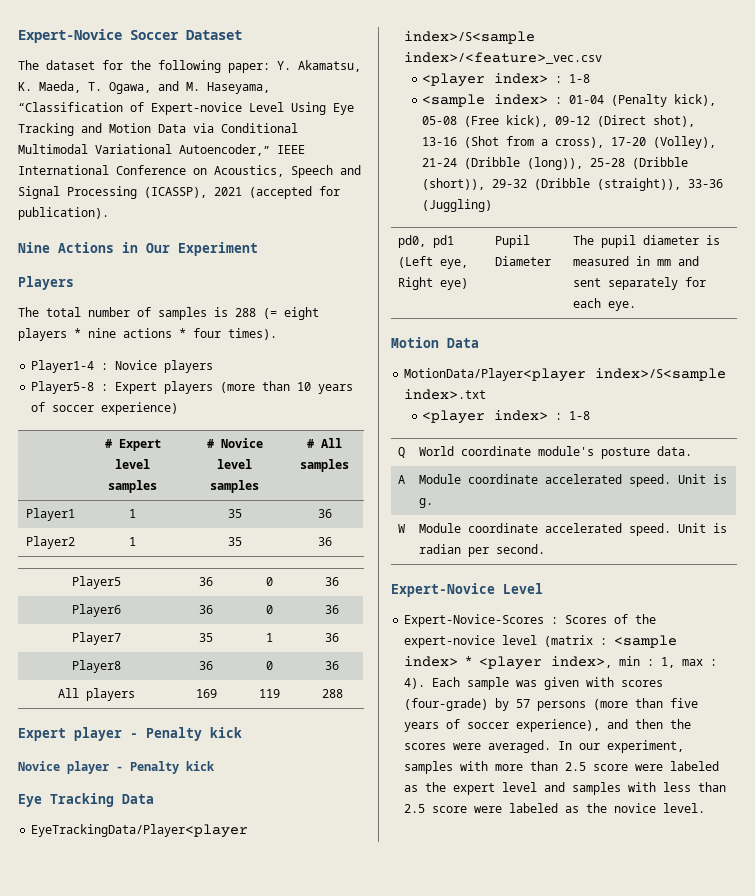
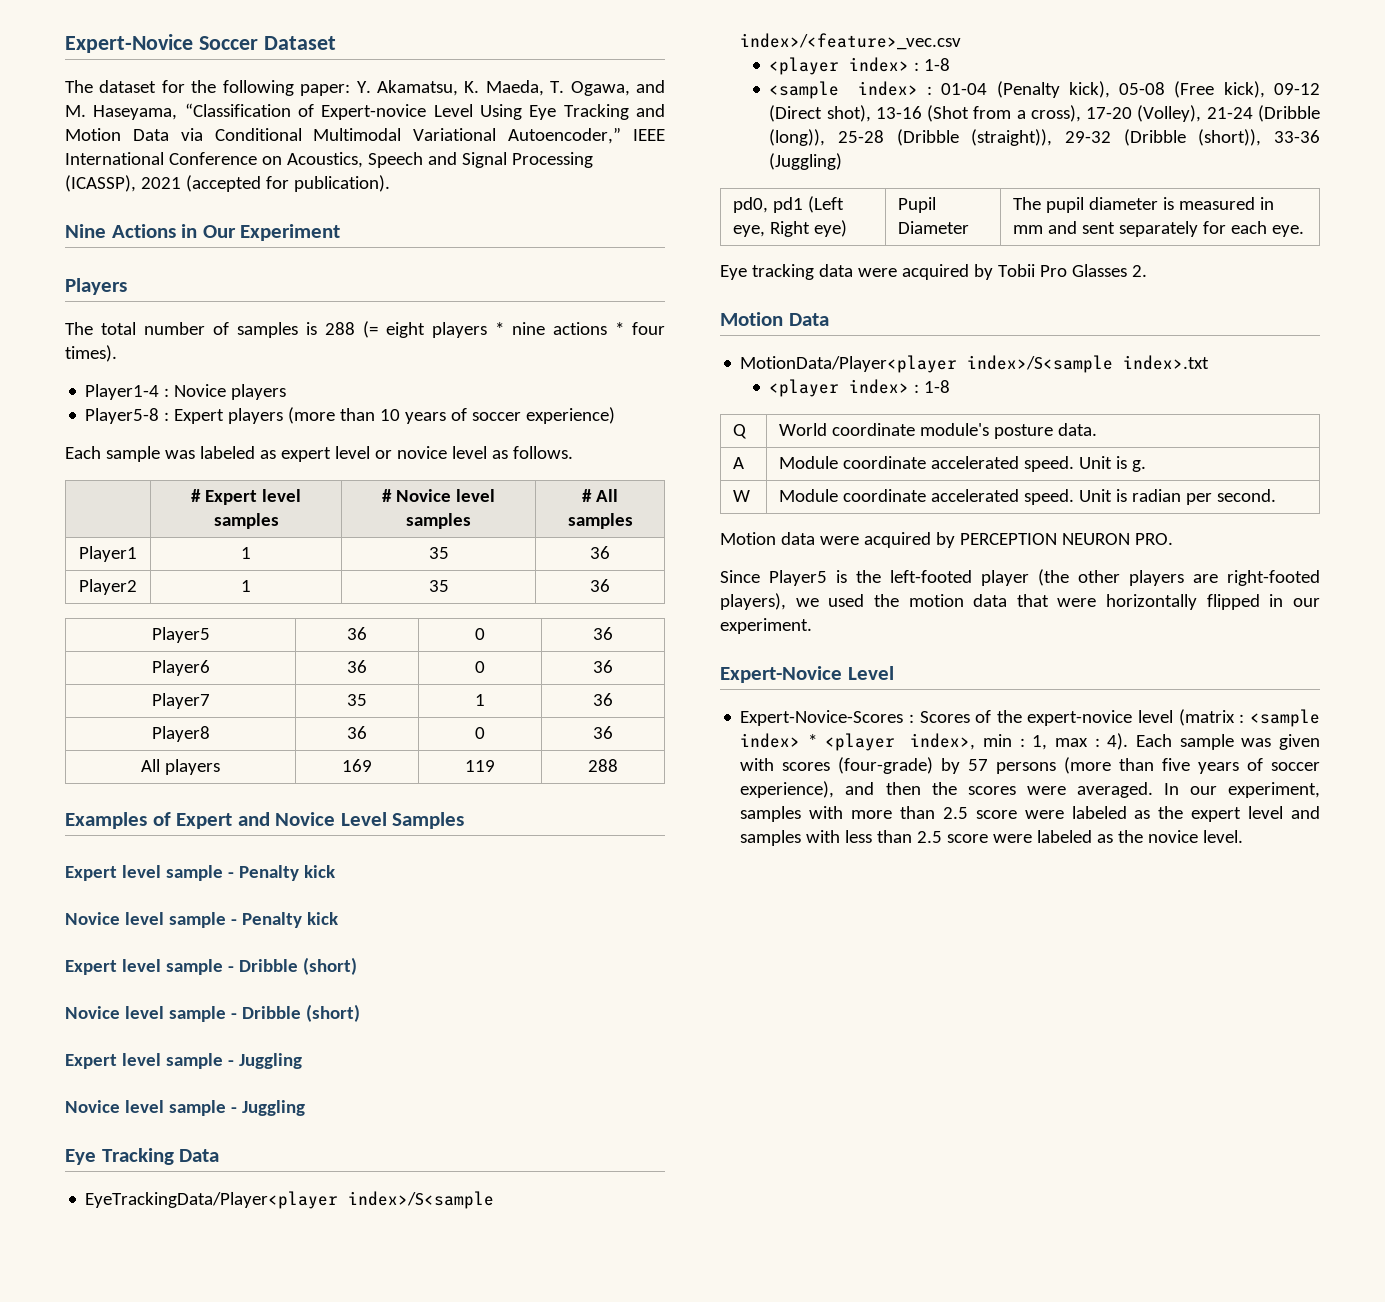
+ Each sample was labeled as expert level or novice level as follows.
- Expert player - Penalty kick
+ Examples of Expert and Novice Level Samples
+ Expert level sample - Penalty kick
- Novice player - Penalty kick
+ Novice level sample - Penalty kick
+ Expert level sample - Dribble (short)
+ Novice level sample - Dribble (short)
+ Expert level sample - Juggling
+ Novice level sample - Juggling
- <sample index> : 01-04 (Penalty kick), 05-08 (Free kick), 09-12 (Direct shot), 13-16 (Shot from a cross), 17-20 (Volley), 21-24 (Dribble (long)), 25-28 (Dribble (short)), 29-32 (Dribble (straight)), 33-36 (Juggling)
+ <sample index> : 01-04 (Penalty kick), 05-08 (Free kick), 09-12 (Direct shot), 13-16 (Shot from a cross), 17-20 (Volley), 21-24 (Dribble (long)), 25-28 (Dribble (straight)), 29-32 (Dribble (short)), 33-36 (Juggling)
+ Eye tracking data were acquired by Tobii Pro Glasses 2.
+ Motion data were acquired by PERCEPTION NEURON PRO.
+ Since Player5 is the left-footed player (the other players are right-footed players), we used the motion data that were horizontally flipped in our experiment.

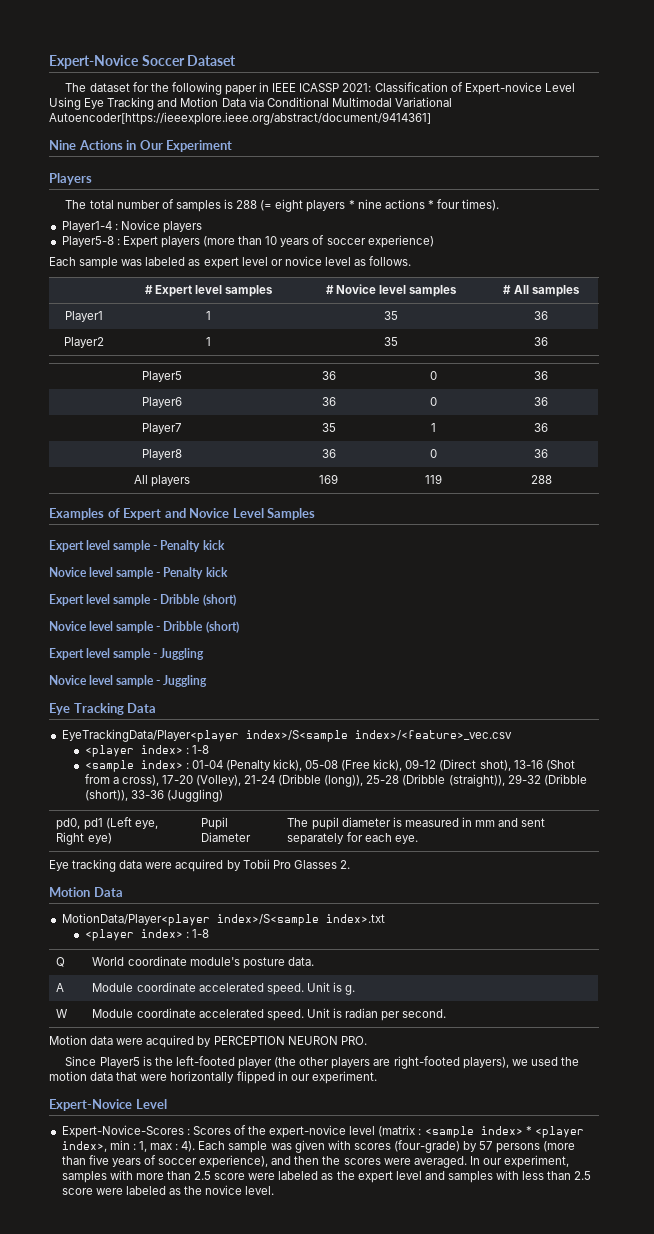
- The dataset for the following paper: Y. Akamatsu, K. Maeda, T. Ogawa, and M. Haseyama, “Classification of Expert-novice Level Using Eye Tracking and Motion Data via Conditional Multimodal Variational Autoencoder,” IEEE International Conference on Acoustics, Speech and Signal Processing (ICASSP), 2021 (accepted for publication).
+ The dataset for the following paper in IEEE ICASSP 2021: Classification of Expert-novice Level Using Eye Tracking and Motion Data via Conditional Multimodal Variational Autoencoder[https://ieeexplore.ieee.org/abstract/document/9414361]

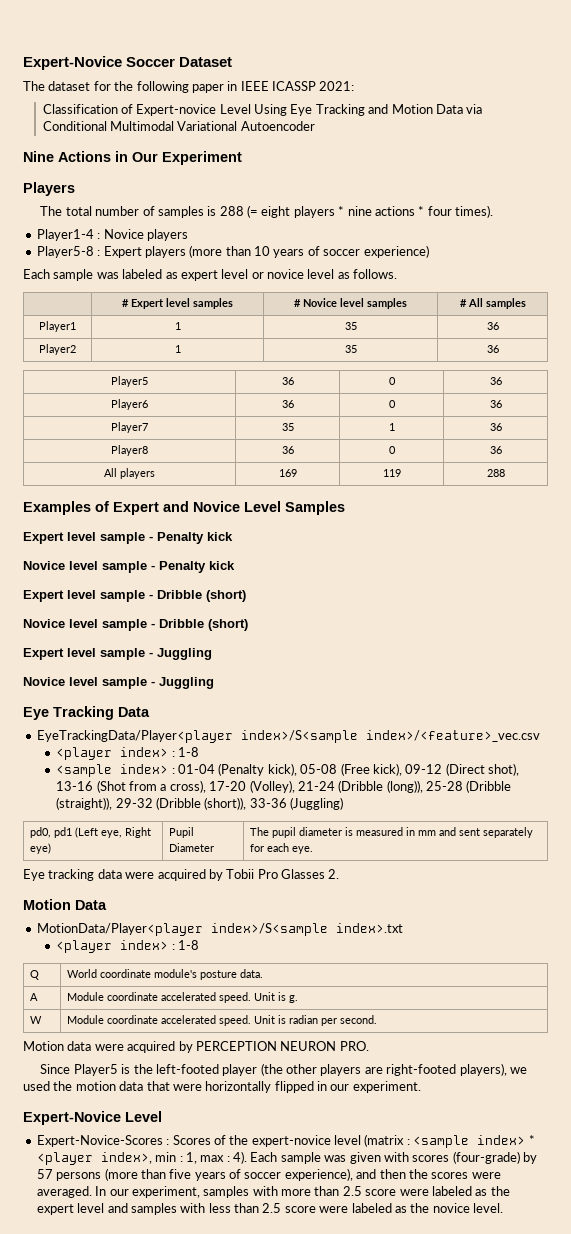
- The dataset for the following paper in IEEE ICASSP 2021: Classification of Expert-novice Level Using Eye Tracking and Motion Data via Conditional Multimodal Variational Autoencoder[https://ieeexplore.ieee.org/abstract/document/9414361]
+ The dataset for the following paper in IEEE ICASSP 2021:
+ Classification of Expert-novice Level Using Eye Tracking and Motion Data via Conditional Multimodal Variational Autoencoder

